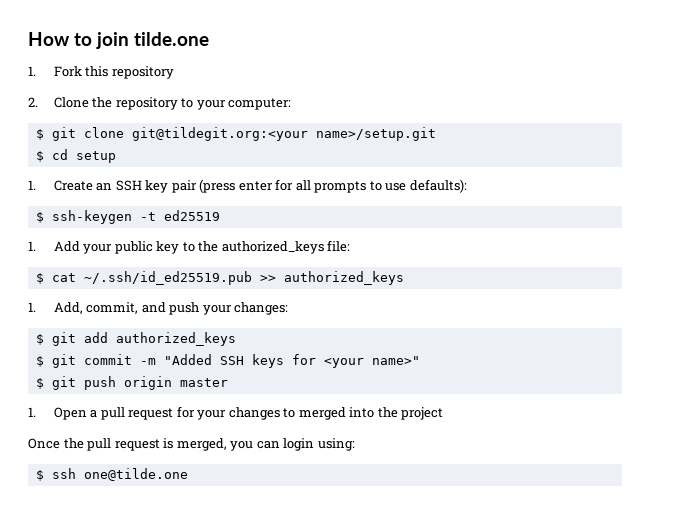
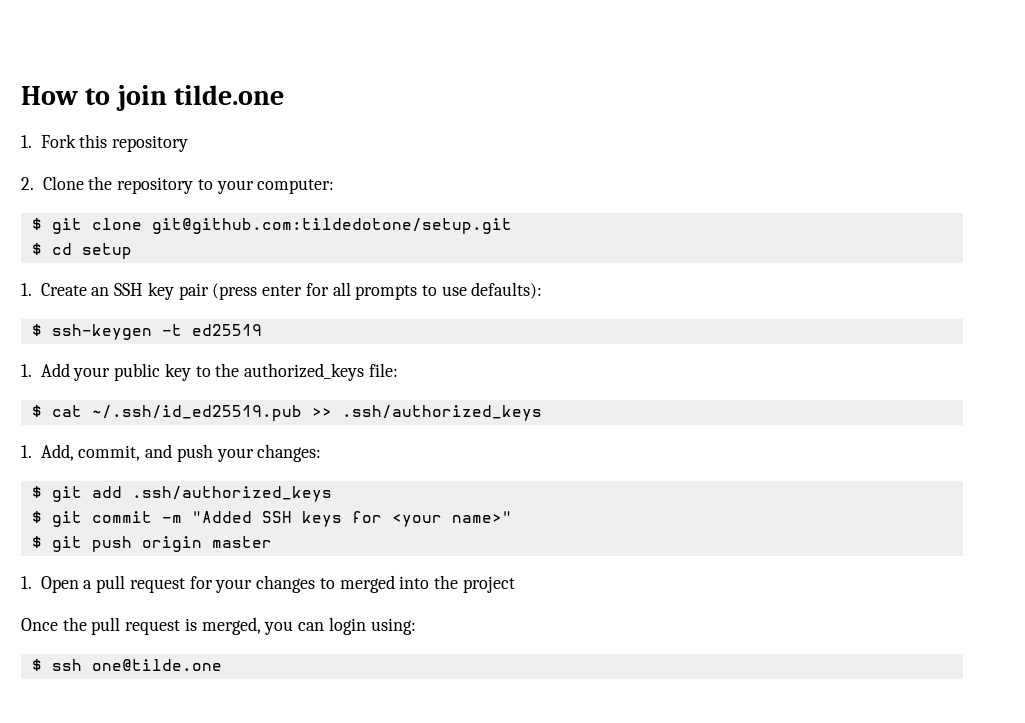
- $ git clone git@tildegit.org:<your name>/setup.git
+ $ git clone git@github.com:tildedotone/setup.git
- $ cat ~/.ssh/id_ed25519.pub >> authorized_keys
+ $ cat ~/.ssh/id_ed25519.pub >> .ssh/authorized_keys
- $ git add authorized_keys
+ $ git add .ssh/authorized_keys

